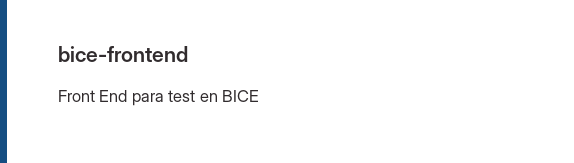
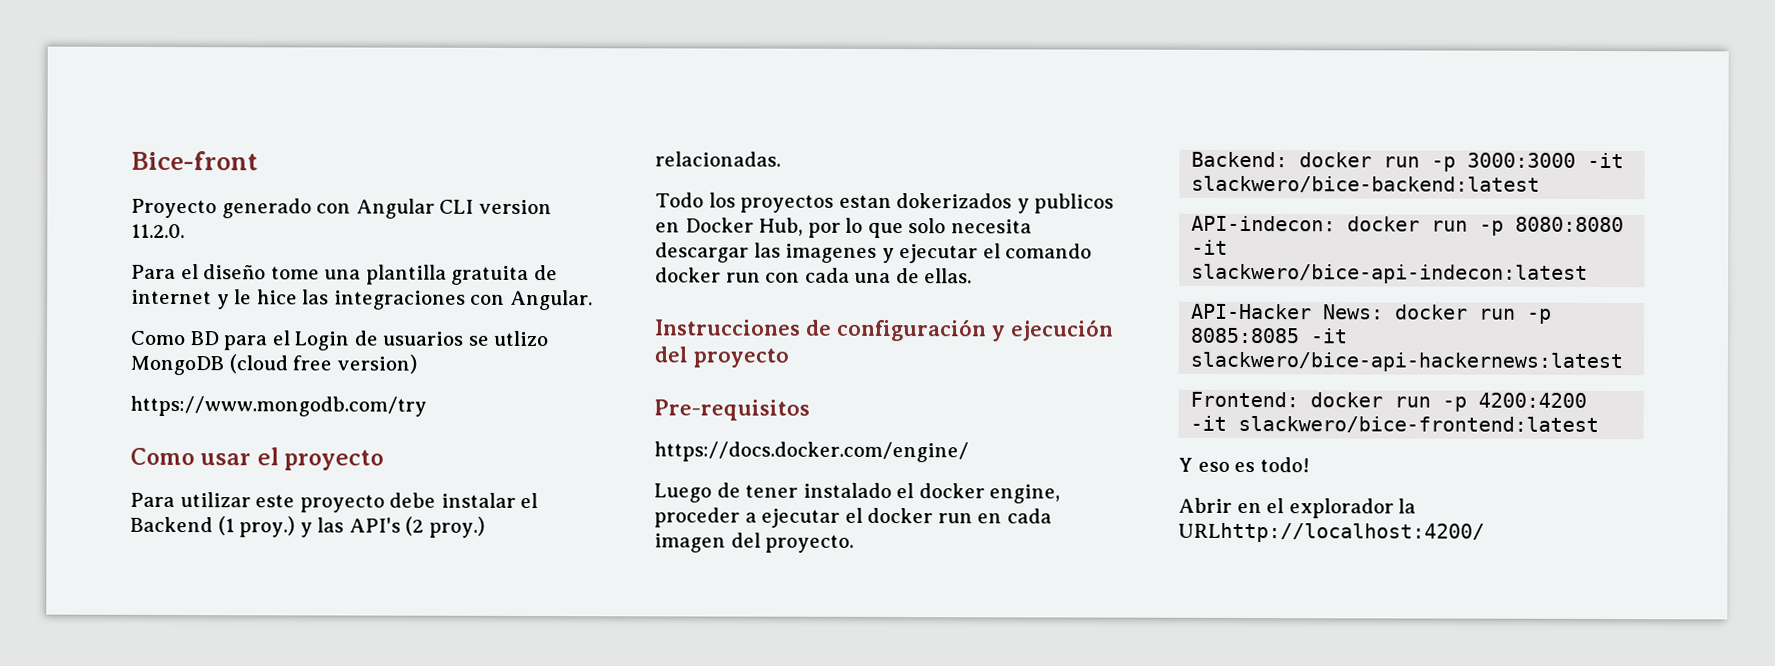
- bice-frontend
- Front End para test en BICE
+ Bice-front
+ Proyecto generado con Angular CLI version 11.2.0.
+ Para el diseño tome una plantilla gratuita de internet y le hice las integraciones con Angular.
+ Como BD para el Login de usuarios se utlizo MongoDB (cloud free version)
+ https://www.mongodb.com/try
+ Como usar el proyecto
+ Para utilizar este proyecto debe instalar el Backend (1 proy.) y las API's (2 proy.) relacionadas.
+ Todo los proyectos estan dokerizados y publicos en Docker Hub, por lo que solo necesita descargar las imagenes y ejecutar el comando docker run con cada una de ellas.
+ Instrucciones de configuración y ejecución del proyecto
+ Pre-requisitos
+ https://docs.docker.com/engine/
+ Luego de tener instalado el docker engine, proceder a ejecutar el docker run en cada imagen del proyecto.
+ Backend: docker run -p 3000:3000 -it slackwero/bice-backend:latest
+ API-indecon: docker run -p 8080:8080 -it slackwero/bice-api-indecon:latest
+ API-Hacker News: docker run -p 8085:8085 -it slackwero/bice-api-hackernews:latest
+ Frontend: docker run -p 4200:4200 -it slackwero/bice-frontend:latest
+ Y eso es todo!
+ Abrir en el explorador la URLhttp://localhost:4200/

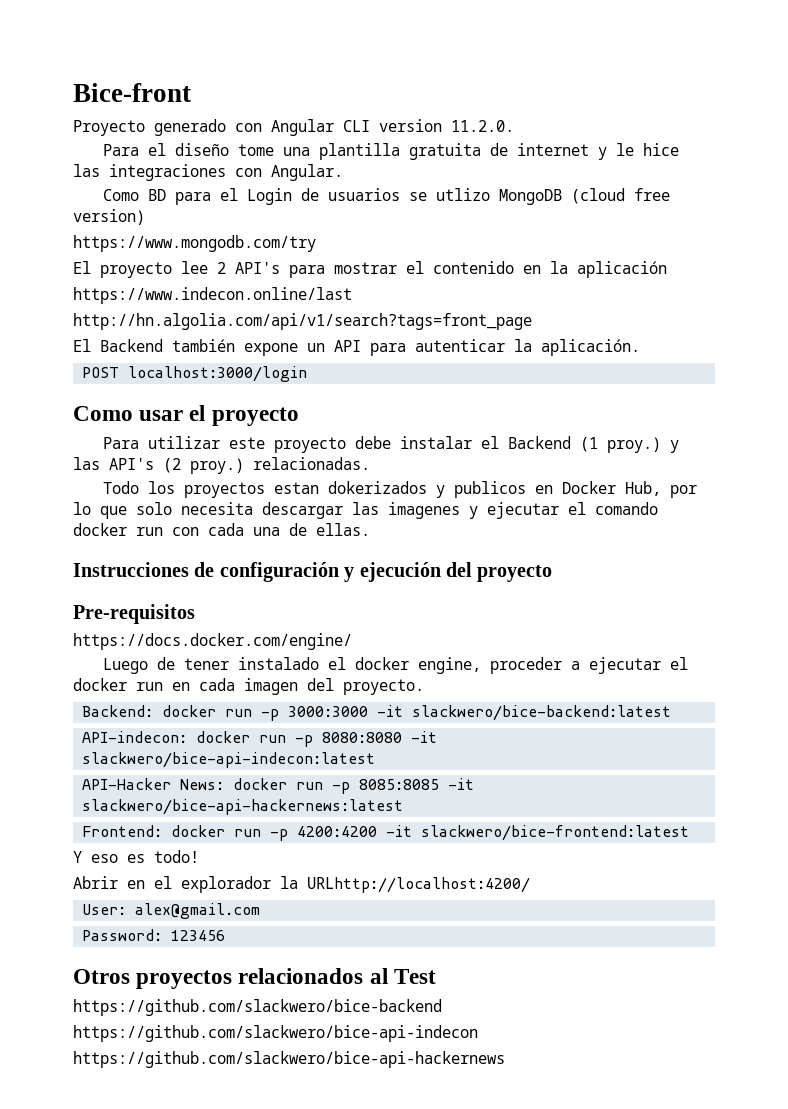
+ El proyecto lee 2 API's para mostrar el contenido en la aplicación
+ https://www.indecon.online/last
+ http://hn.algolia.com/api/v1/search?tags=front_page
+ El Backend también expone un API para autenticar la aplicación.
+ POST localhost:3000/login
+ User: alex@gmail.com
+ Password: 123456
+ Otros proyectos relacionados al Test
+ https://github.com/slackwero/bice-backend
+ https://github.com/slackwero/bice-api-indecon
+ https://github.com/slackwero/bice-api-hackernews

